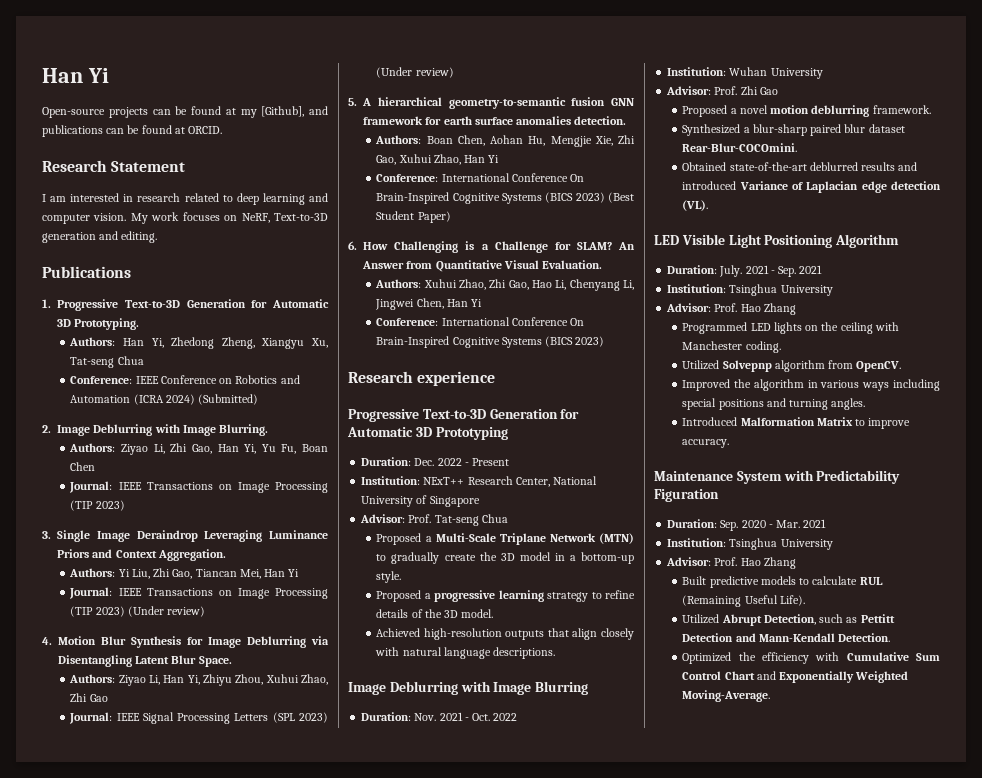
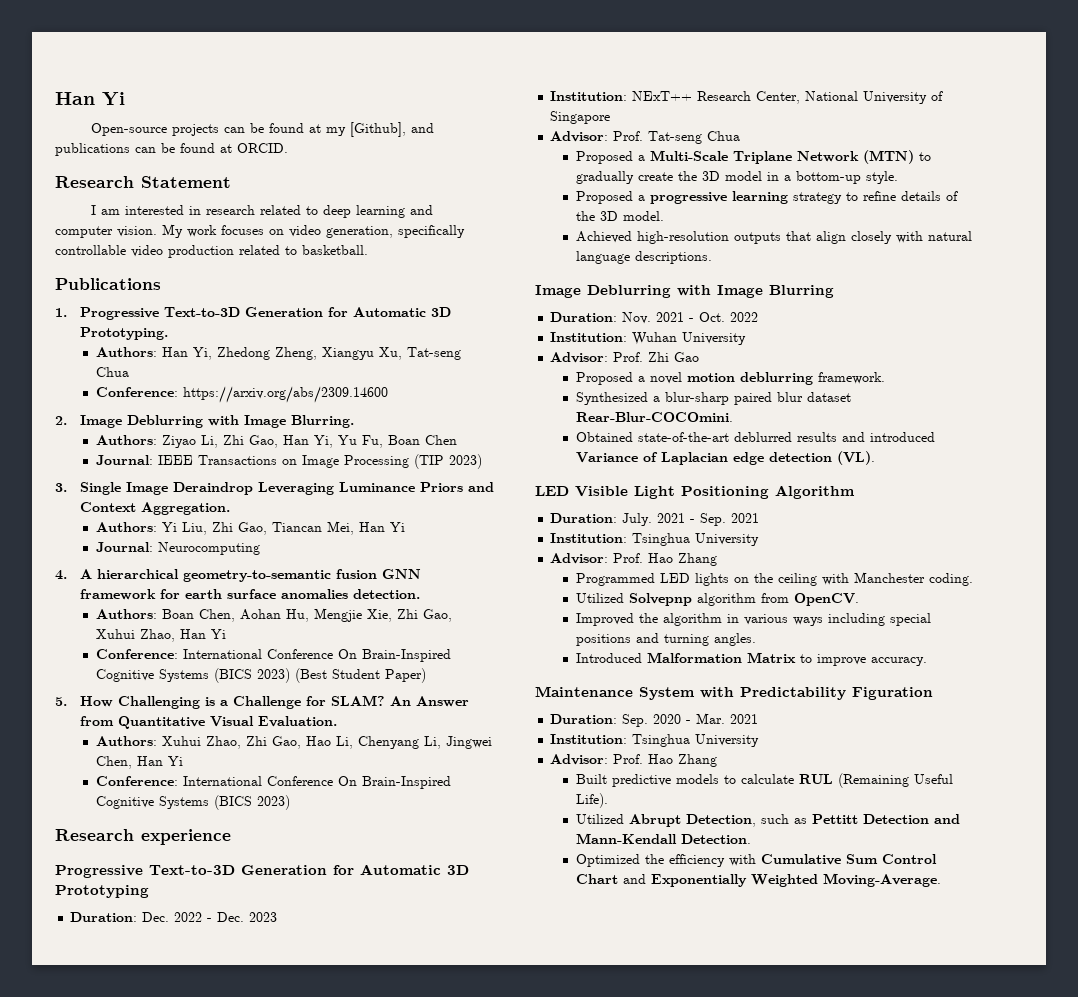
- My work focuses on NeRF, Text-to-3D generation and editing.
+ My work focuses on video generation, specifically controllable video production related to basketball.
- Conference: IEEE Conference on Robotics and Automation (ICRA 2024) (Submitted)
+ Conference: https://arxiv.org/abs/2309.14600
- Journal: IEEE Transactions on Image Processing (TIP 2023) (Under review)
- 4. Motion Blur Synthesis for Image Deblurring via Disentangling Latent Blur Space.
- Authors: Ziyao Li, Han Yi, Zhiyu Zhou, Xuhui Zhao, Zhi Gao
- Journal: IEEE Signal Processing Letters (SPL 2023) (Under review)
- 5. A hierarchical geometry-to-semantic fusion GNN framework for earth surface anomalies detection.
+ Journal: Neurocomputing
+ 4. A hierarchical geometry-to-semantic fusion GNN framework for earth surface anomalies detection.
- 6. How Challenging is a Challenge for SLAM?
+ 5. How Challenging is a Challenge for SLAM?
- Duration: Dec. 2022 - Present
+ Duration: Dec. 2022 - Dec. 2023

